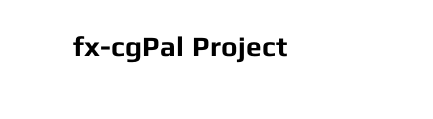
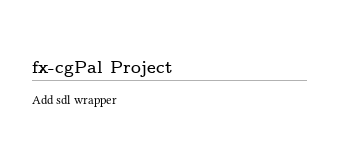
+ Add sdl wrapper

